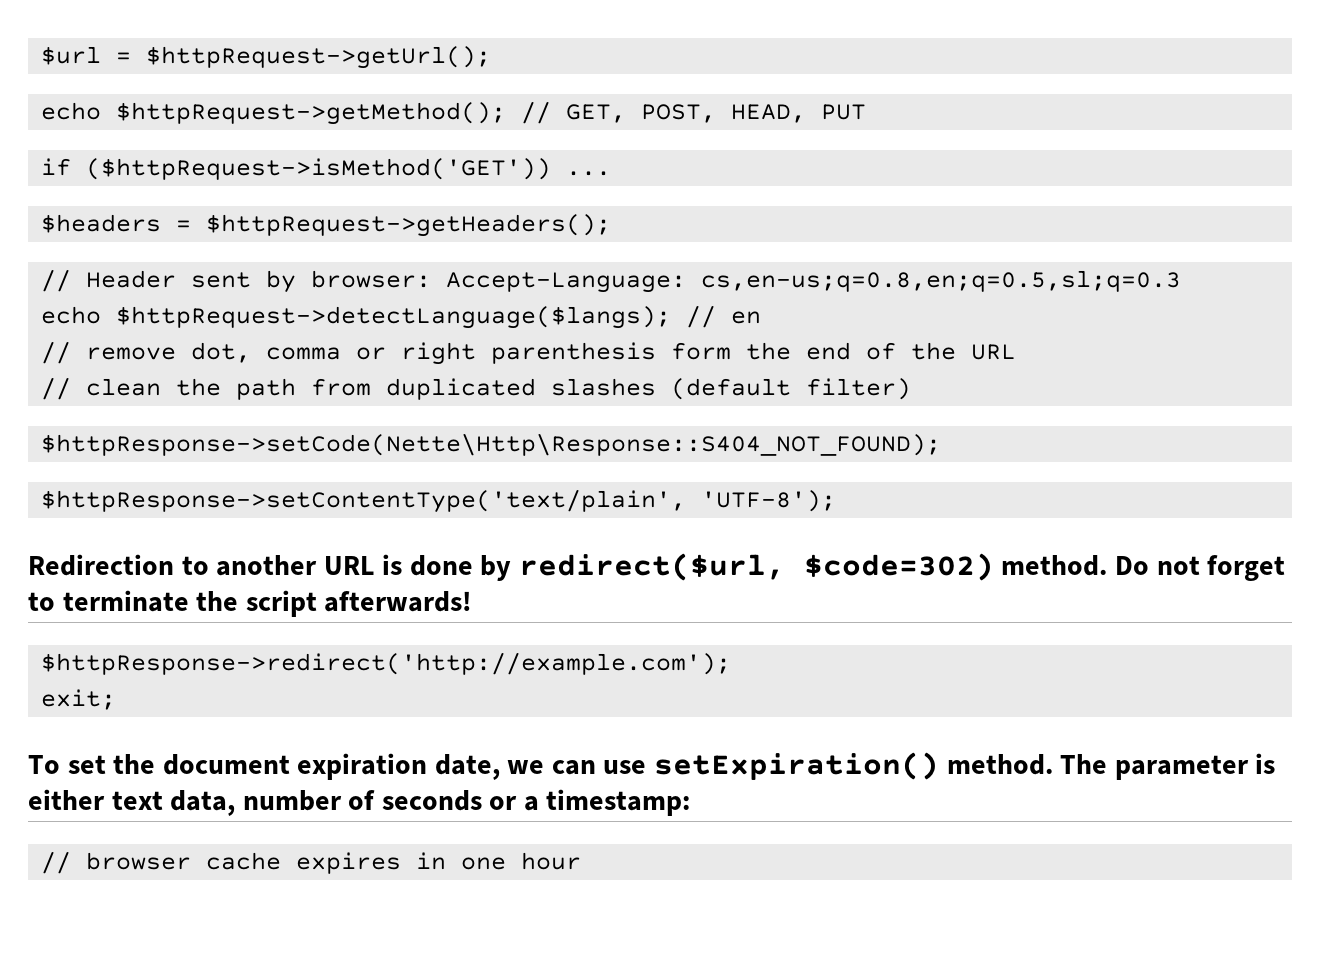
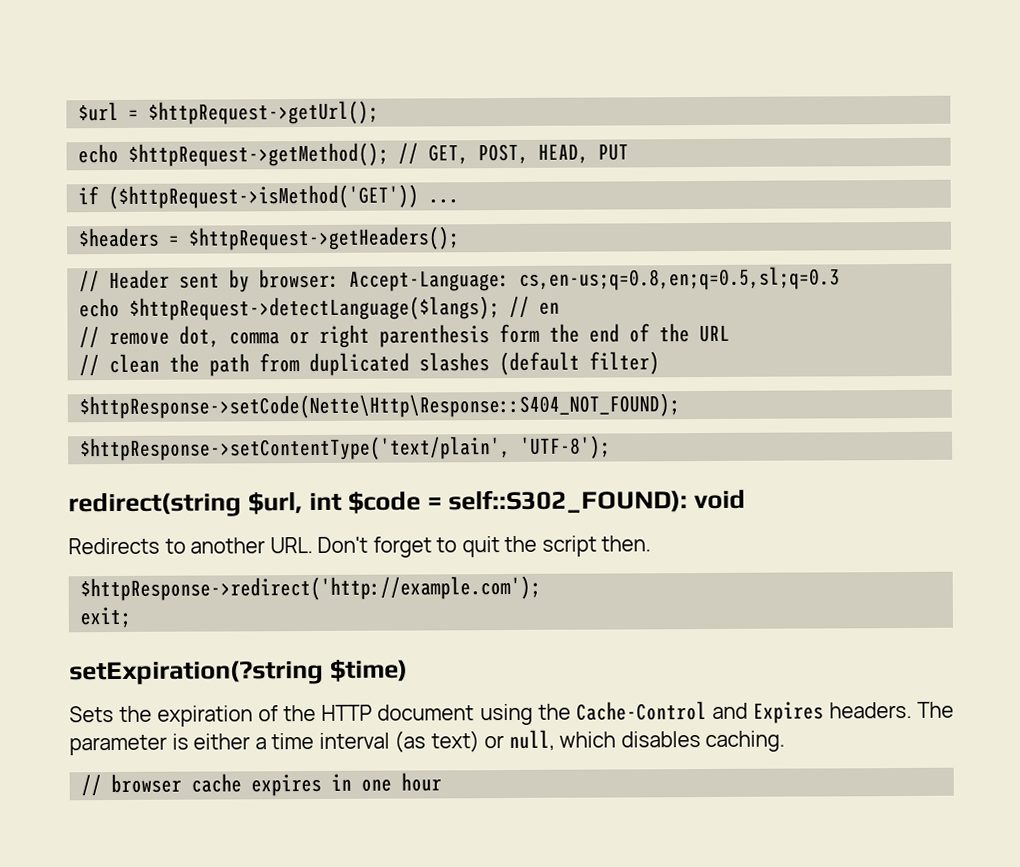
- Redirection to another URL is done by redirect($url, $code=302) method. Do not forget to terminate the script afterwards!
+ redirect(string $url, int $code = self::S302_FOUND): void
+ Redirects to another URL. Don't forget to quit the script then.
- To set the document expiration date, we can use setExpiration() method. The parameter is either text data, number of seconds or a timestamp:
+ setExpiration(?string $time)
+ Sets the expiration of the HTTP document using the Cache-Control and Expires headers. The parameter is either a time interval (as text) or null, which disables caching.

